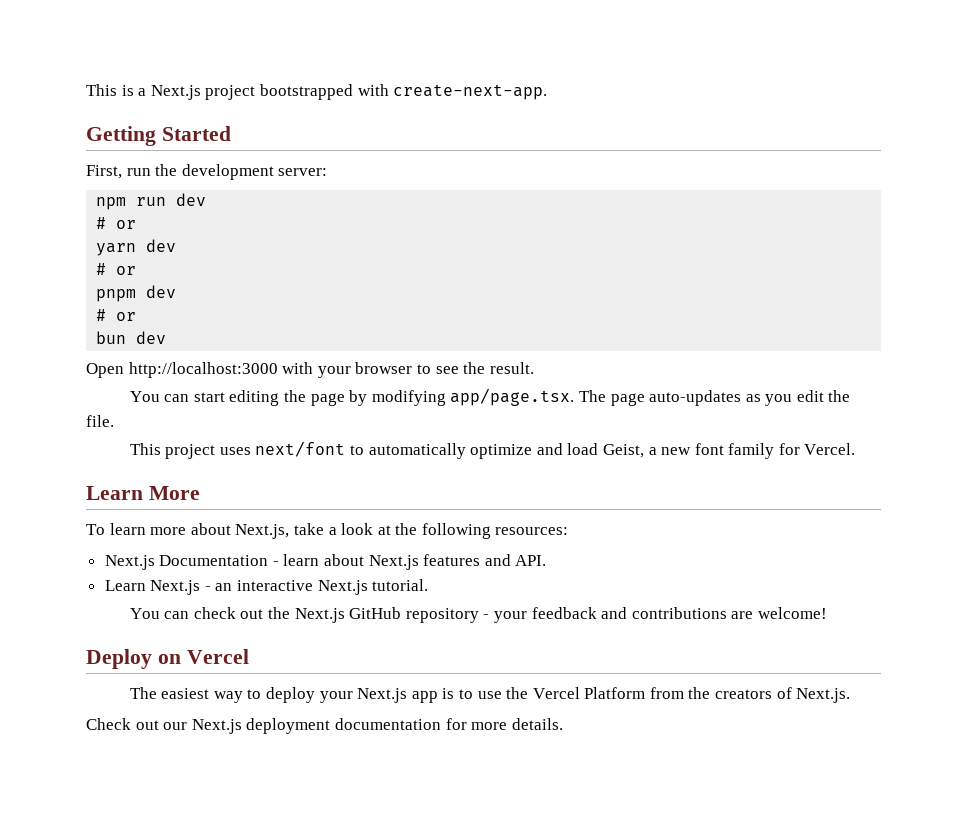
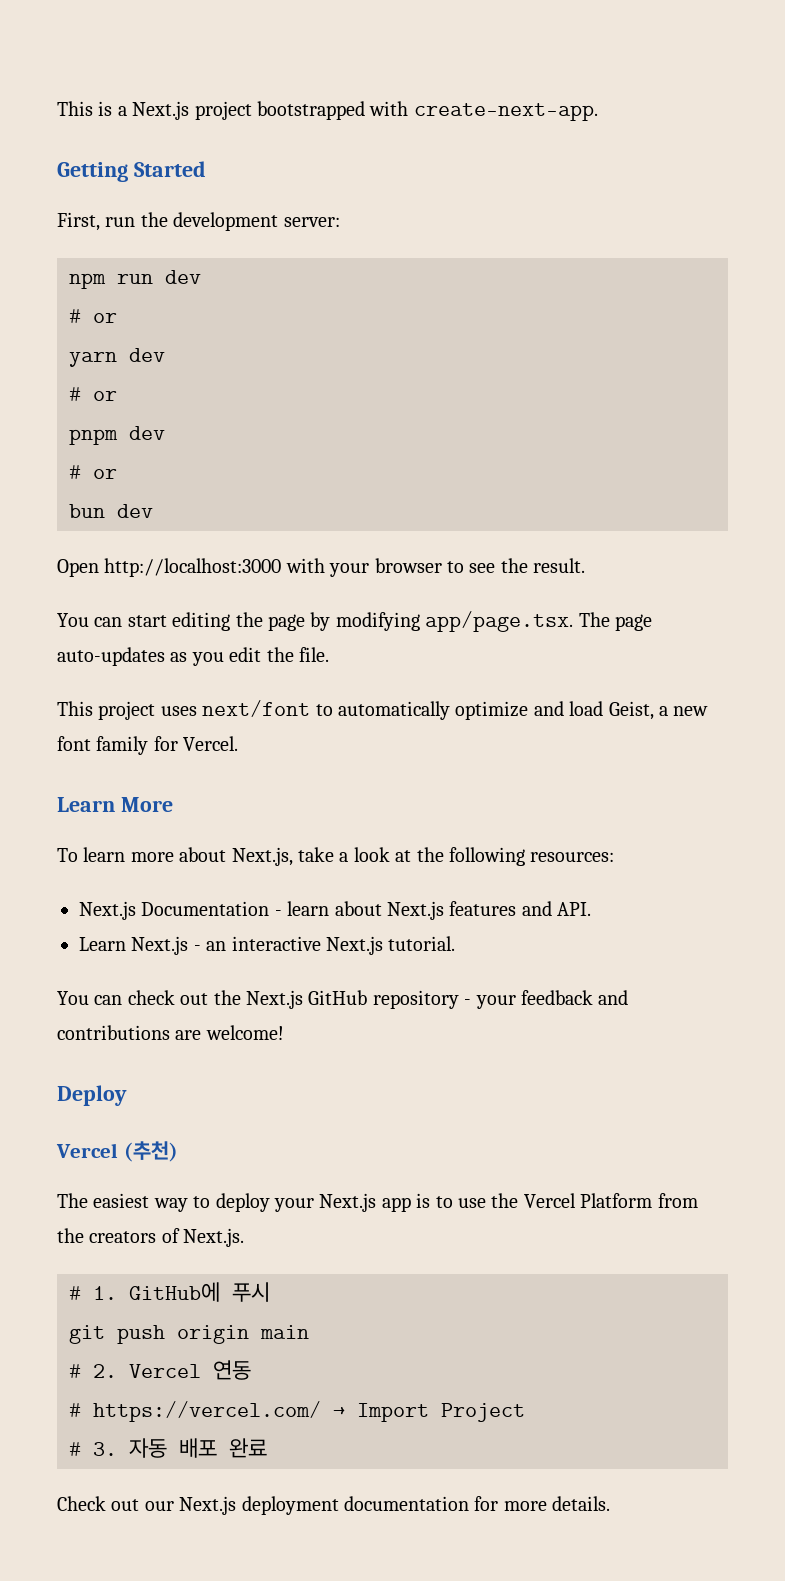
- Deploy on Vercel
+ Deploy
+ Vercel (추천)
+ # 1. GitHub에 푸시
+ git push origin main
+ # 2. Vercel 연동
+ # https://vercel.com/ → Import Project
+ # 3. 자동 배포 완료

